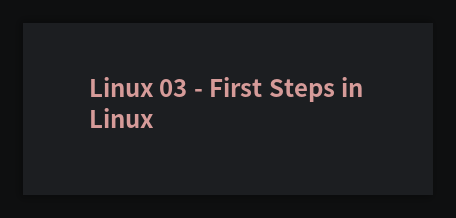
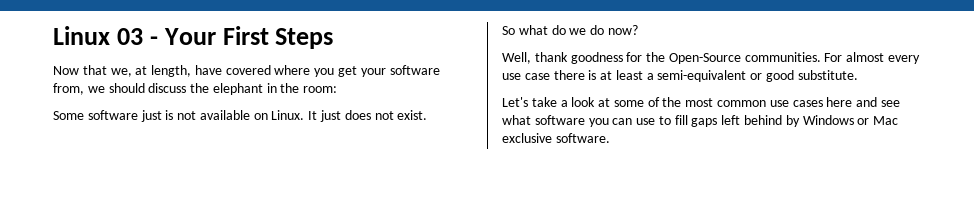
- Linux 03 - First Steps in Linux
+ Linux 03 - Your First Steps
+ Now that we, at length, have covered where you get your software from, we should discuss the elephant in the room:
+ Some software just is not available on Linux. It just does not exist.
+ So what do we do now?
+ Well, thank goodness for the Open-Source communities. For almost every use case there is at least a semi-equivalent or good substitute.
+ Let's take a look at some of the most common use cases here and see what software you can use to fill gaps left behind by Windows or Mac exclusive software.

